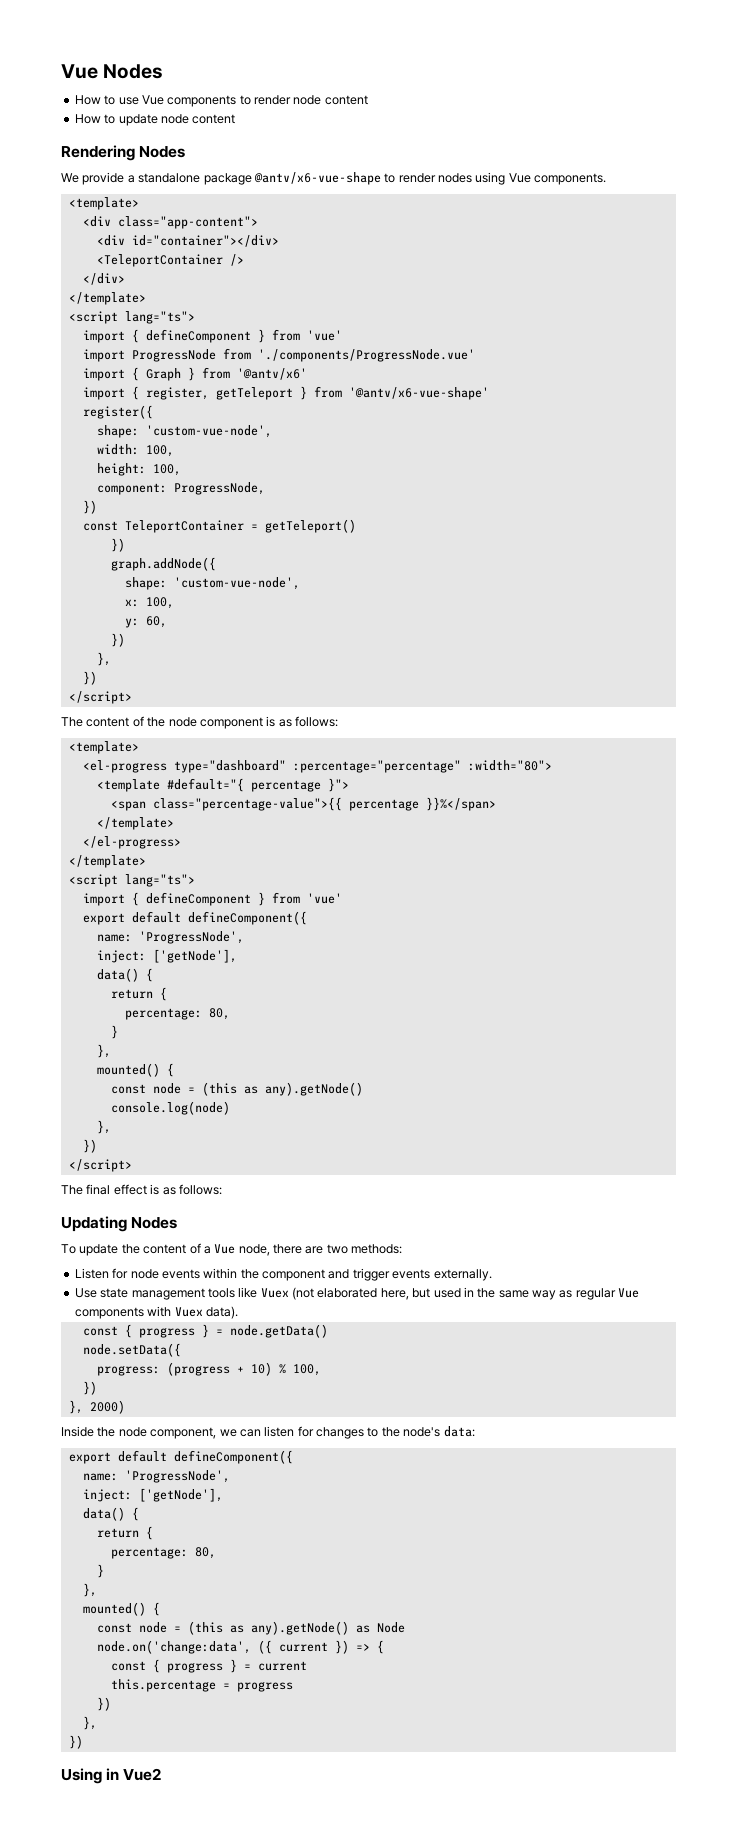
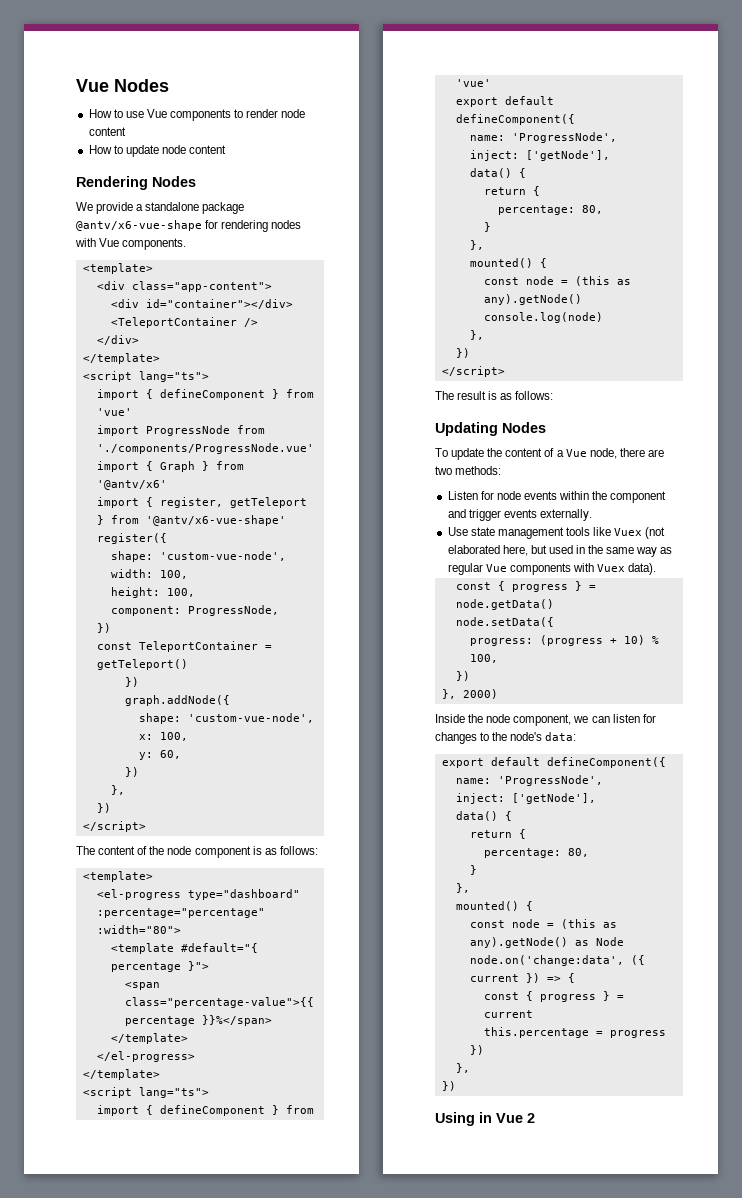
- We provide a standalone package @antv/x6-vue-shape to render nodes using Vue components.
+ We provide a standalone package @antv/x6-vue-shape for rendering nodes with Vue components.
- The final effect is as follows:
+ The result is as follows:
- Using in Vue2
+ Using in Vue 2

